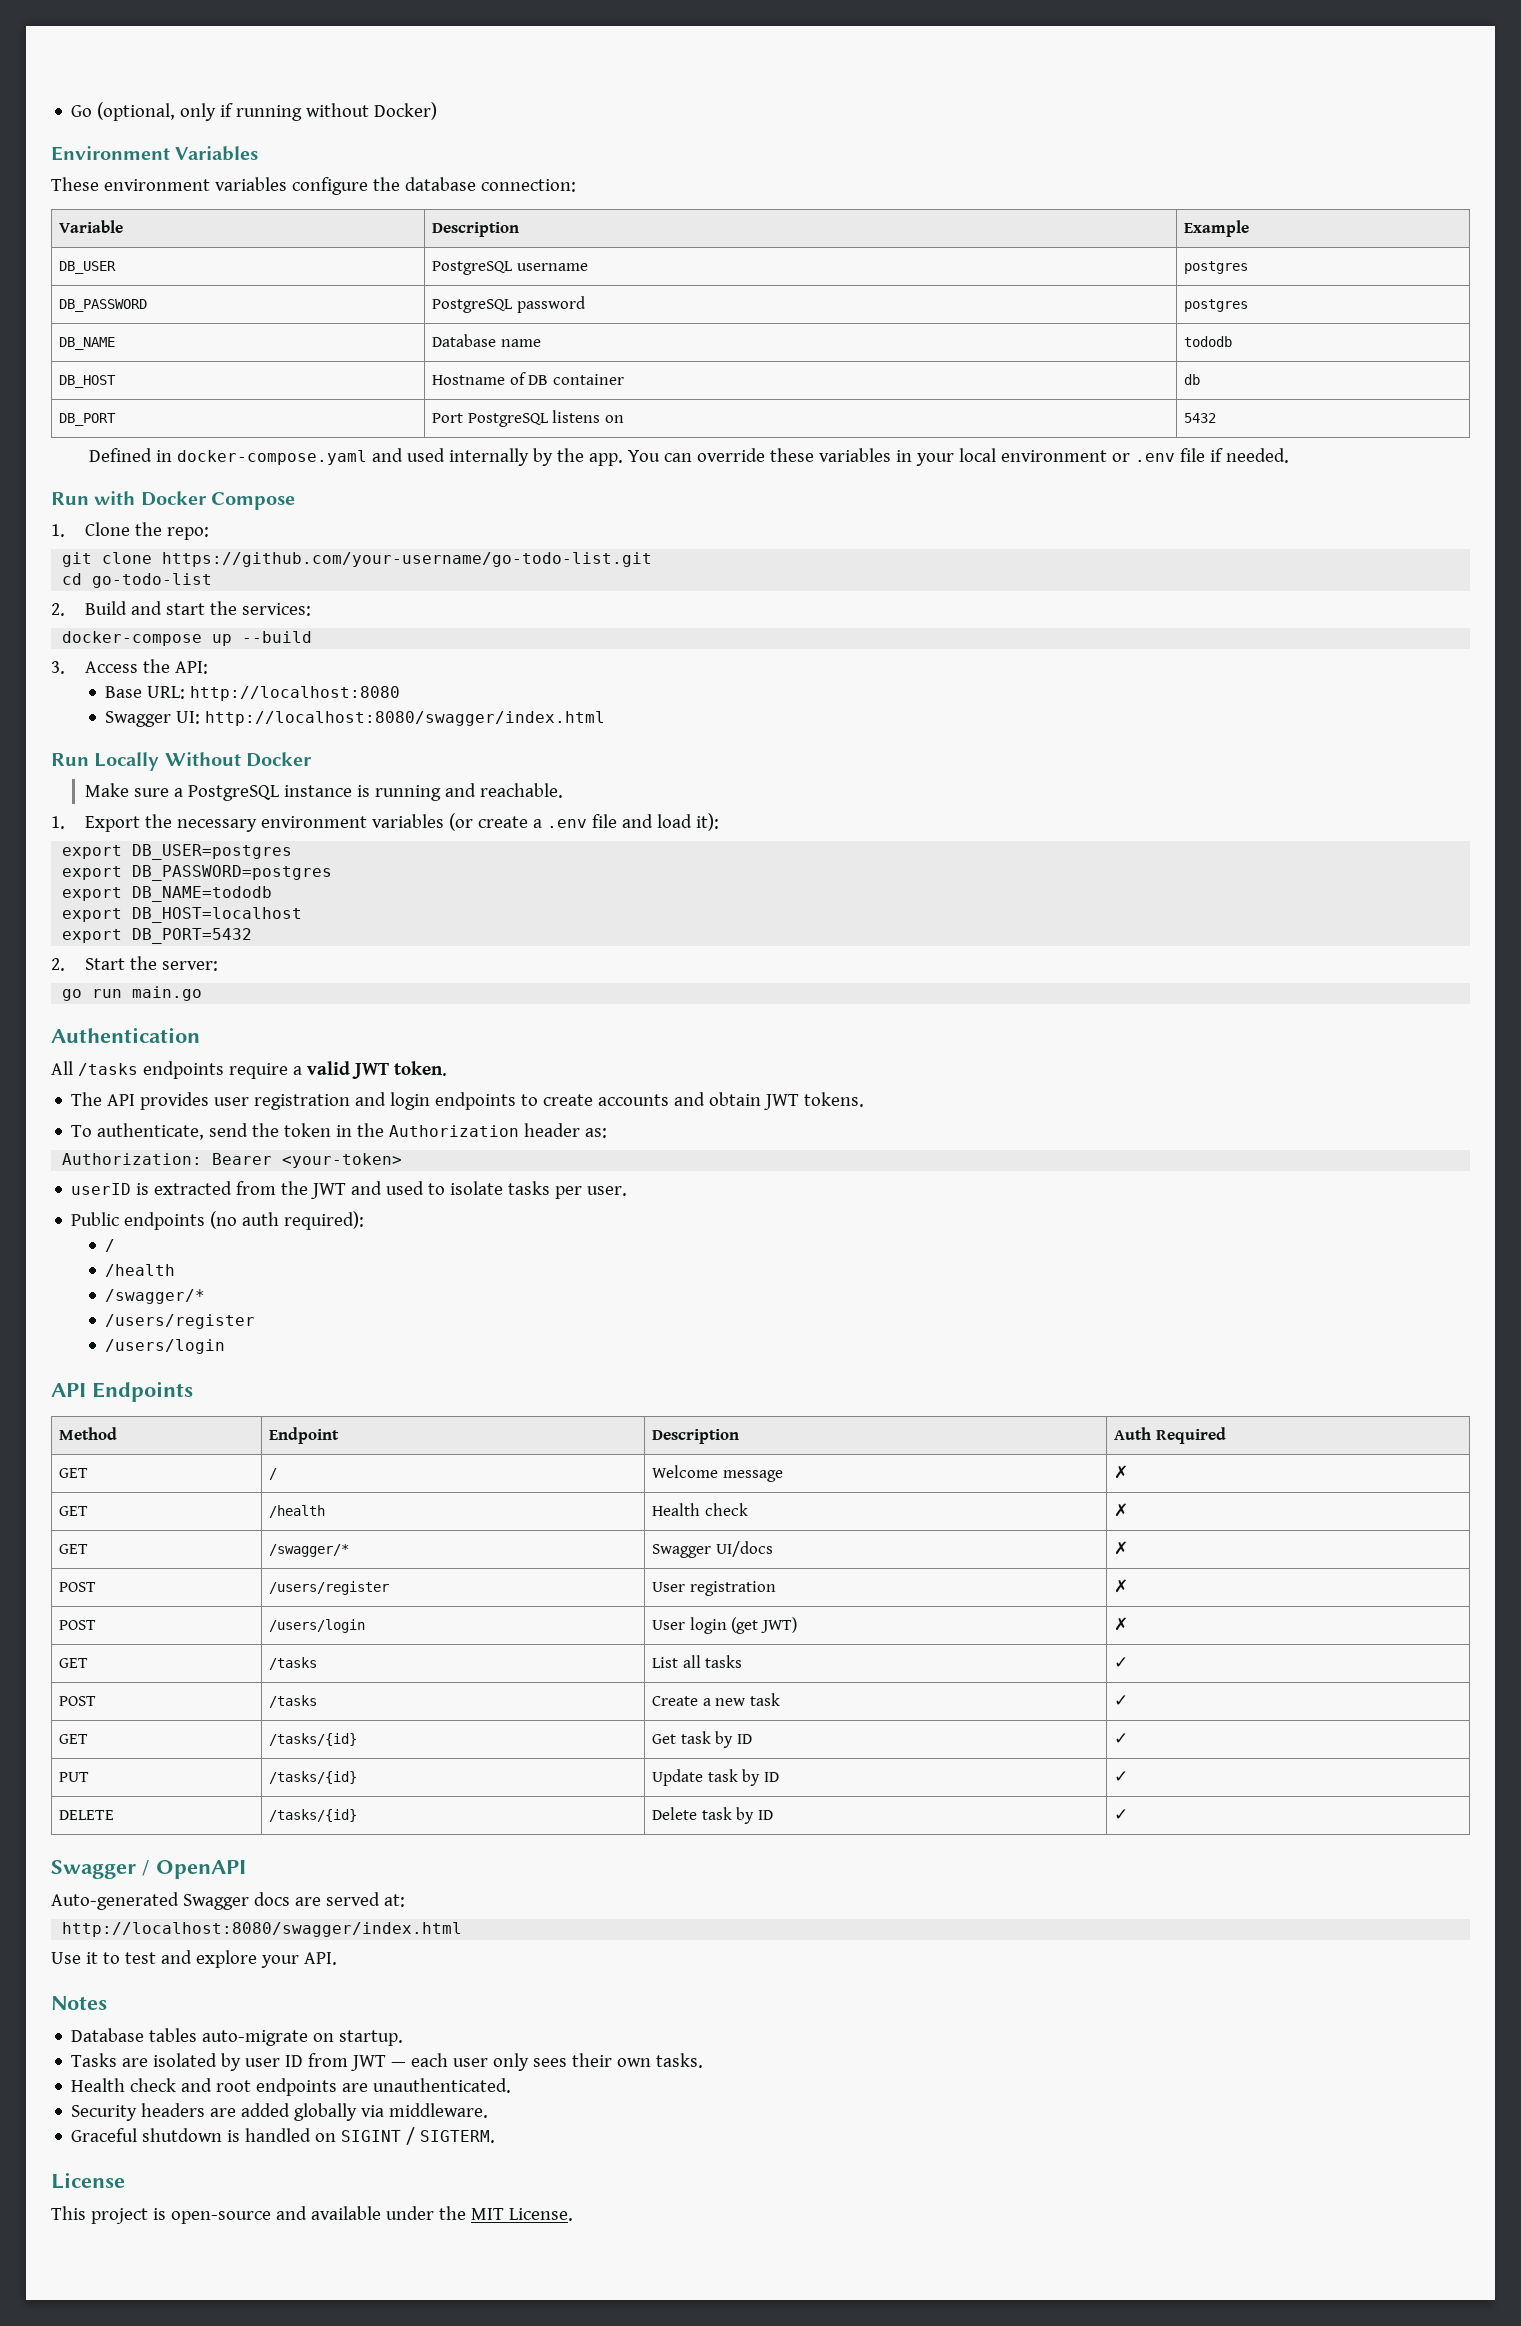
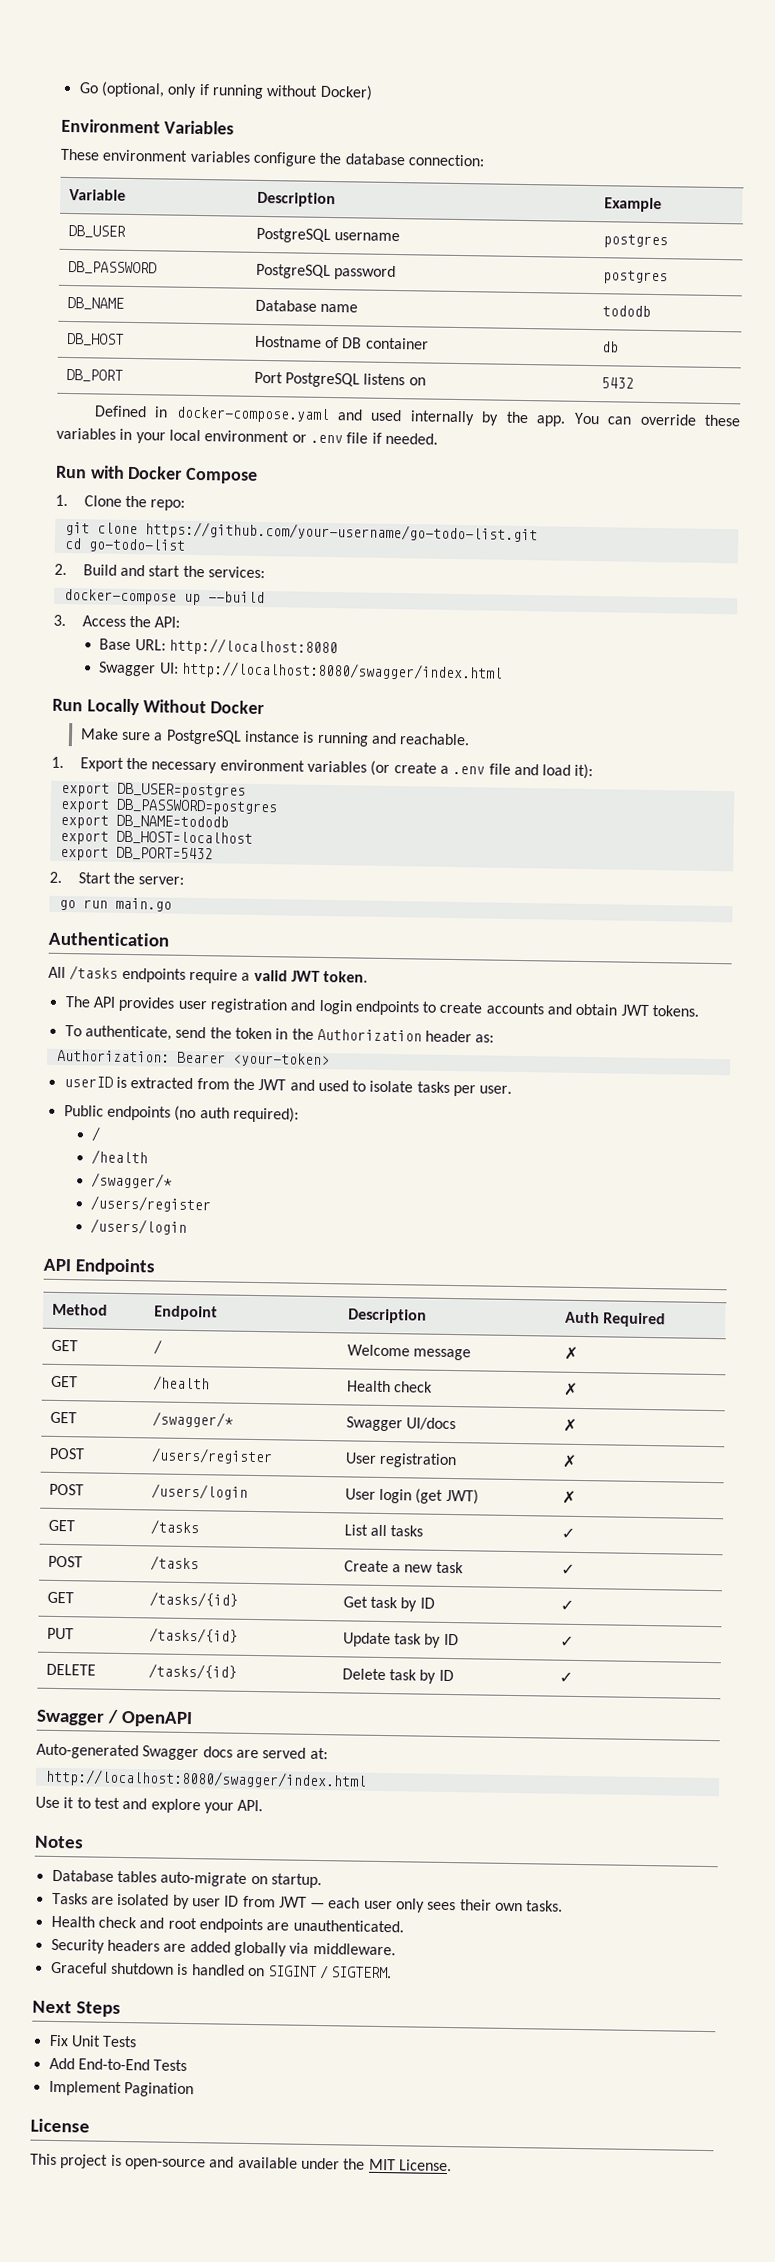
+ Next Steps
+ Fix Unit Tests
+ Add End-to-End Tests
+ Implement Pagination

